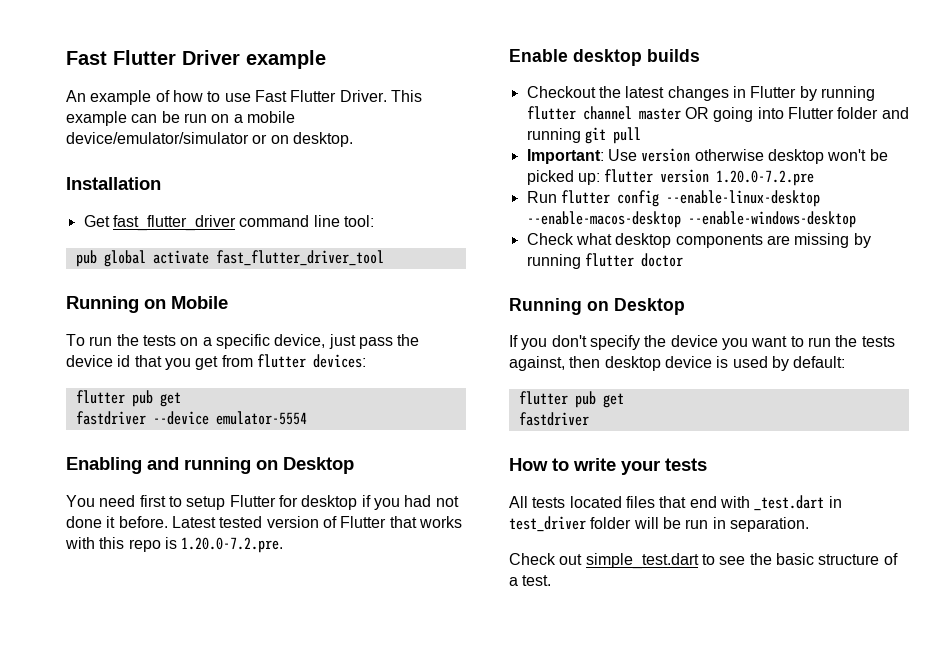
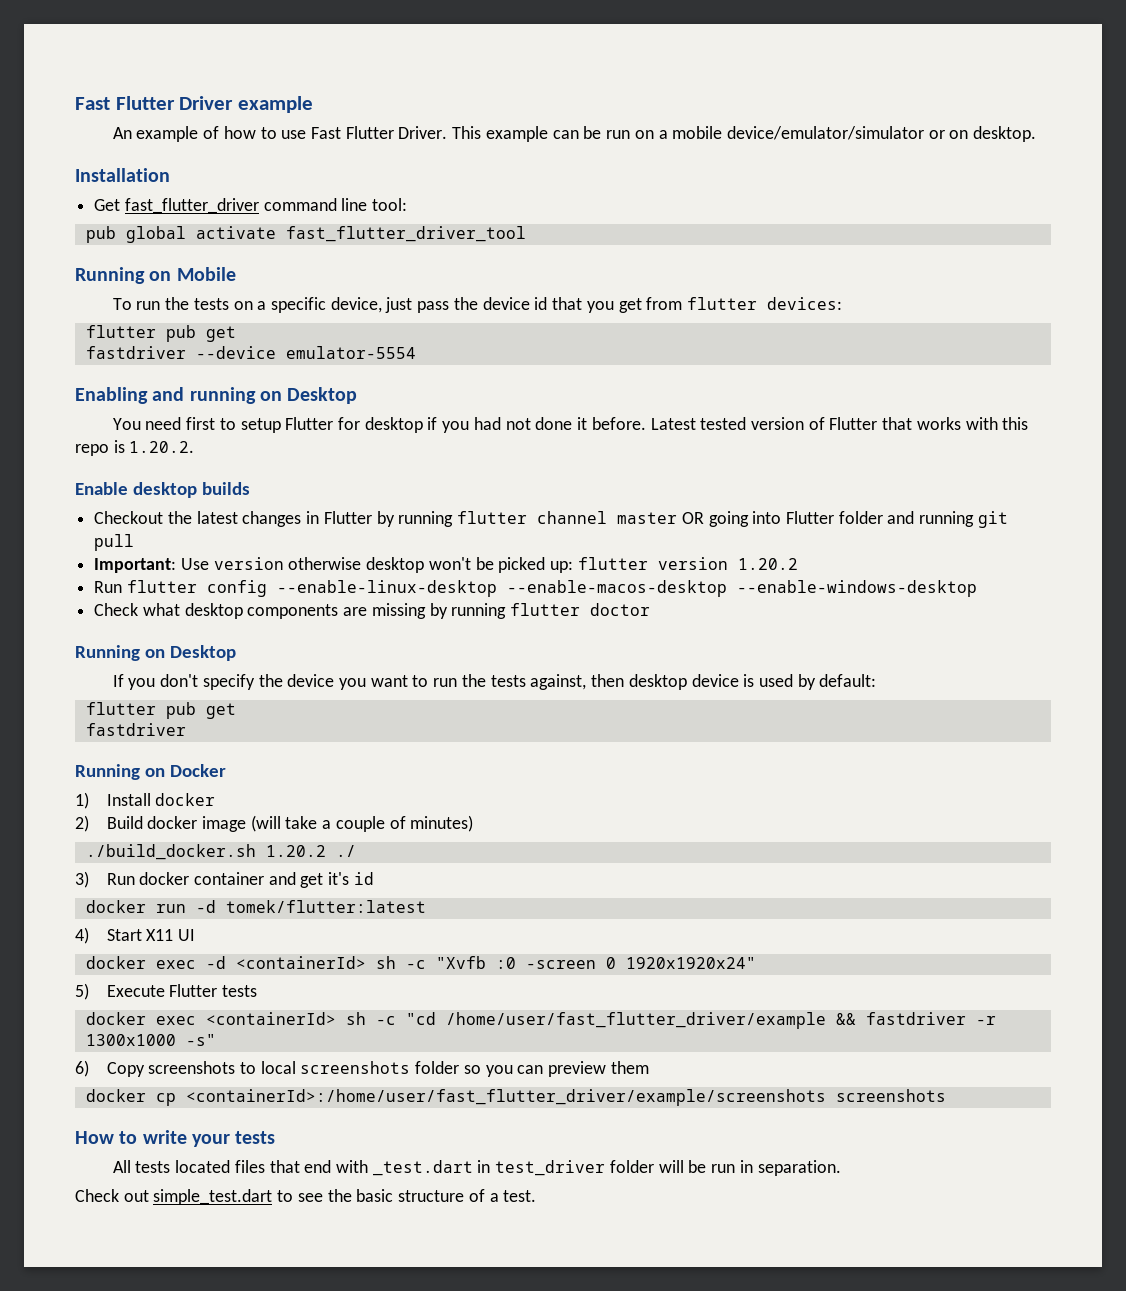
- Latest tested version of Flutter that works with this repo is 1.20.0-7.2.pre.
+ Latest tested version of Flutter that works with this repo is 1.20.2.
- Important: Use version otherwise desktop won't be picked up: flutter version 1.20.0-7.2.pre
+ Important: Use version otherwise desktop won't be picked up: flutter version 1.20.2
+ Running on Docker
+ 1) Install docker
+ 2) Build docker image (will take a couple of minutes)
+ ./build_docker.sh 1.20.2 ./
+ 3) Run docker container and get it's id
+ docker run -d tomek/flutter:latest
+ 4) Start X11 UI
+ docker exec -d <containerId> sh -c "Xvfb :0 -screen 0 1920x1920x24"
+ 5) Execute Flutter tests
+ docker exec <containerId> sh -c "cd /home/user/fast_flutter_driver/example && fastdriver -r 1300x1000 -s"
+ 6) Copy screenshots to local screenshots folder so you can preview them
+ docker cp <containerId>:/home/user/fast_flutter_driver/example/screenshots screenshots

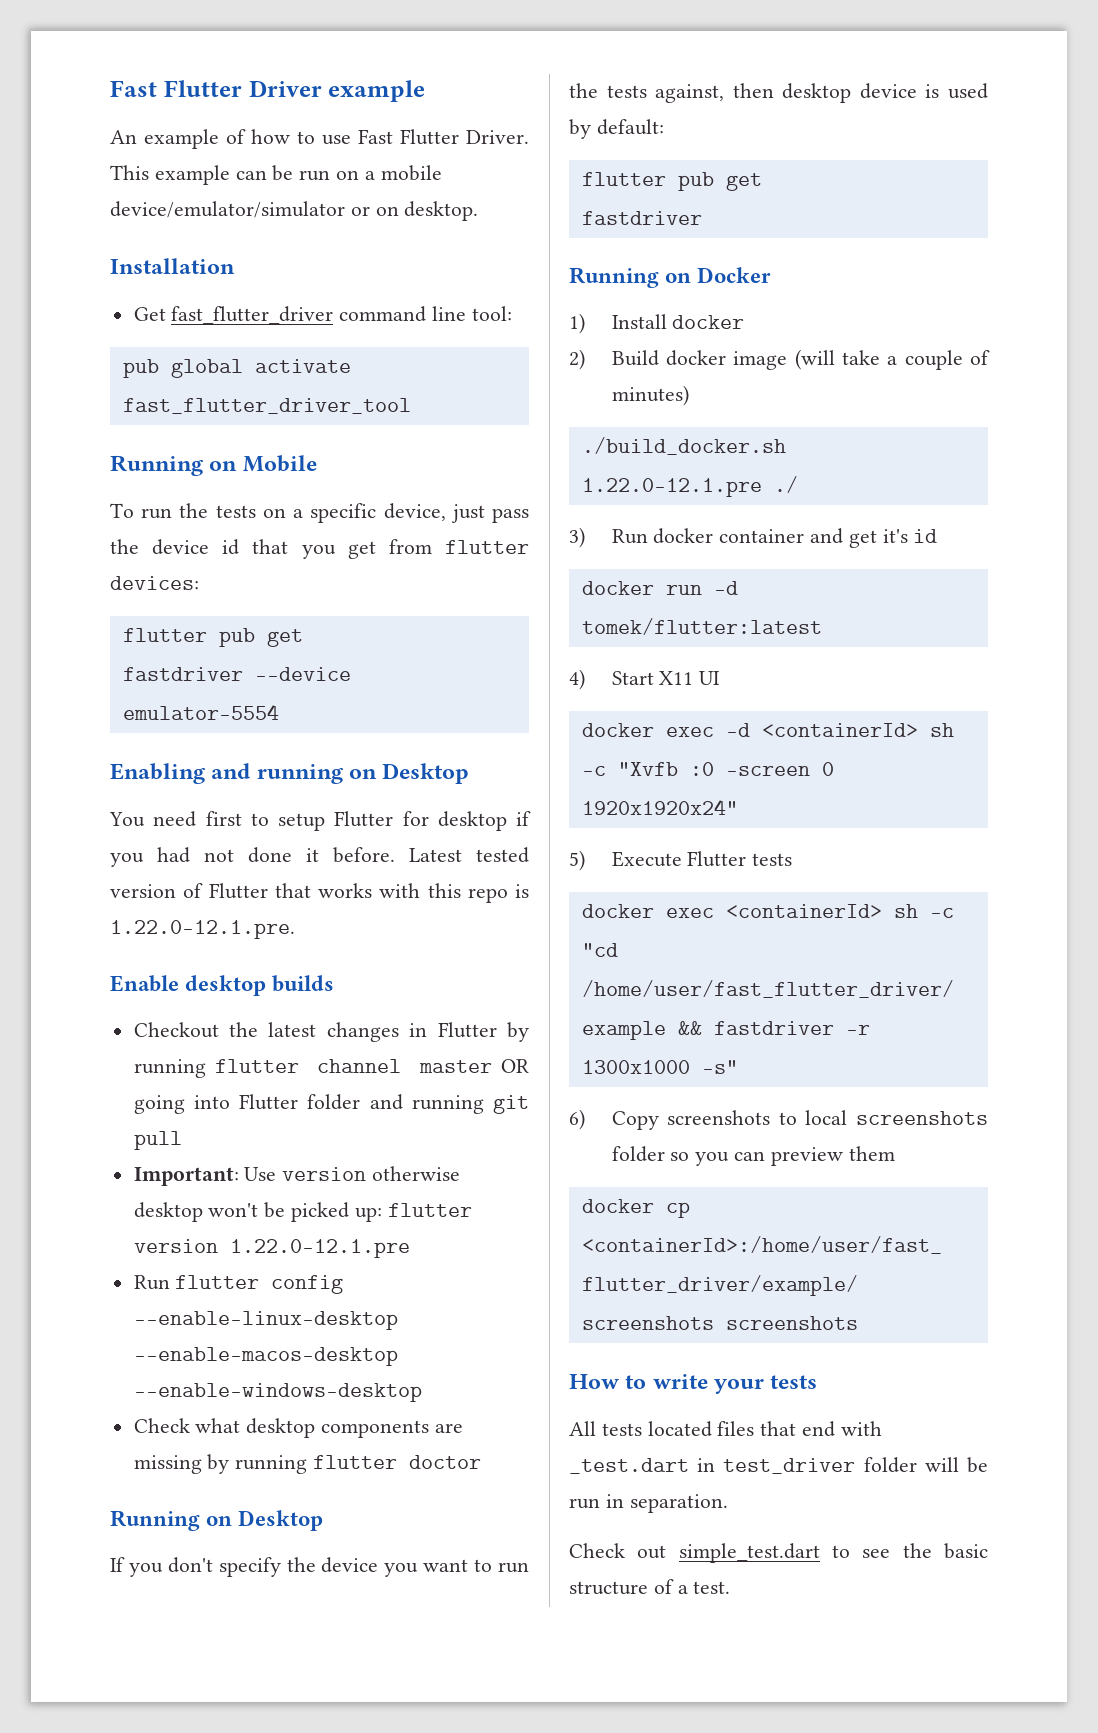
- Latest tested version of Flutter that works with this repo is 1.20.2.
+ Latest tested version of Flutter that works with this repo is 1.22.0-12.1.pre.
- Important: Use version otherwise desktop won't be picked up: flutter version 1.20.2
+ Important: Use version otherwise desktop won't be picked up: flutter version 1.22.0-12.1.pre
- ./build_docker.sh 1.20.2 ./
+ ./build_docker.sh 1.22.0-12.1.pre ./

